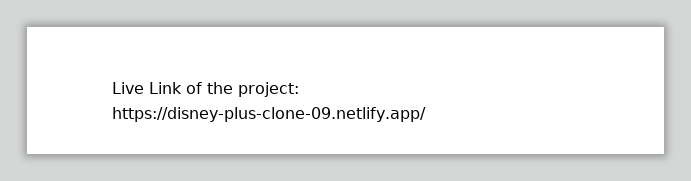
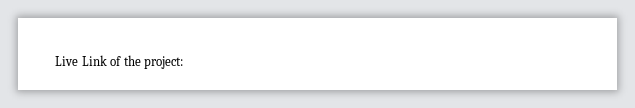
- Live Link of the project: https://disney-plus-clone-09.netlify.app/
+ Live Link of the project:

